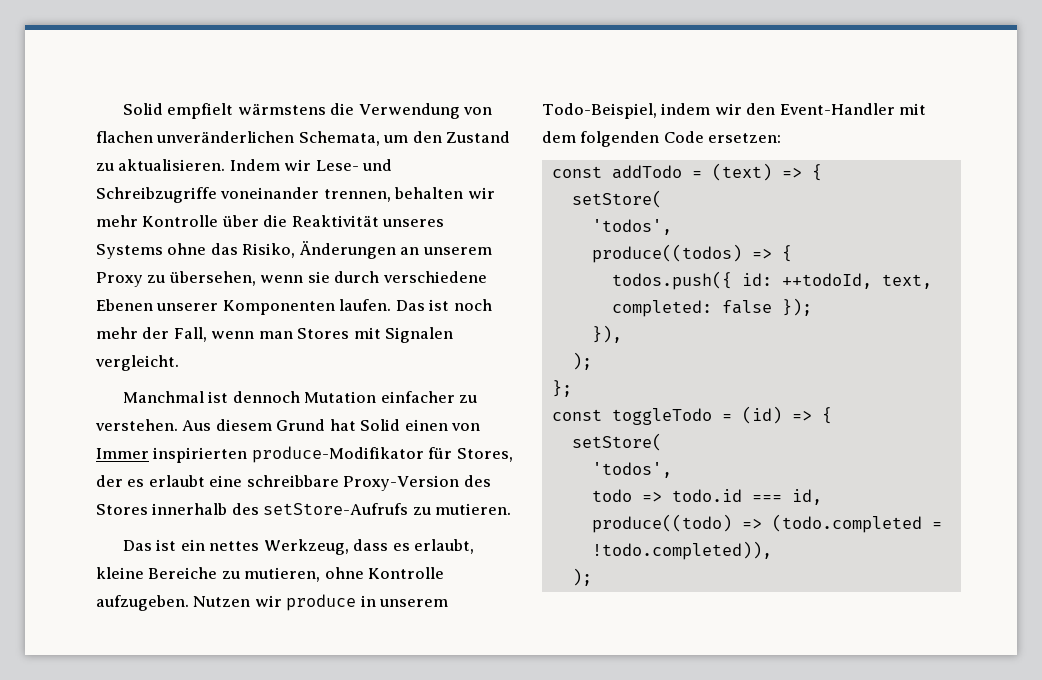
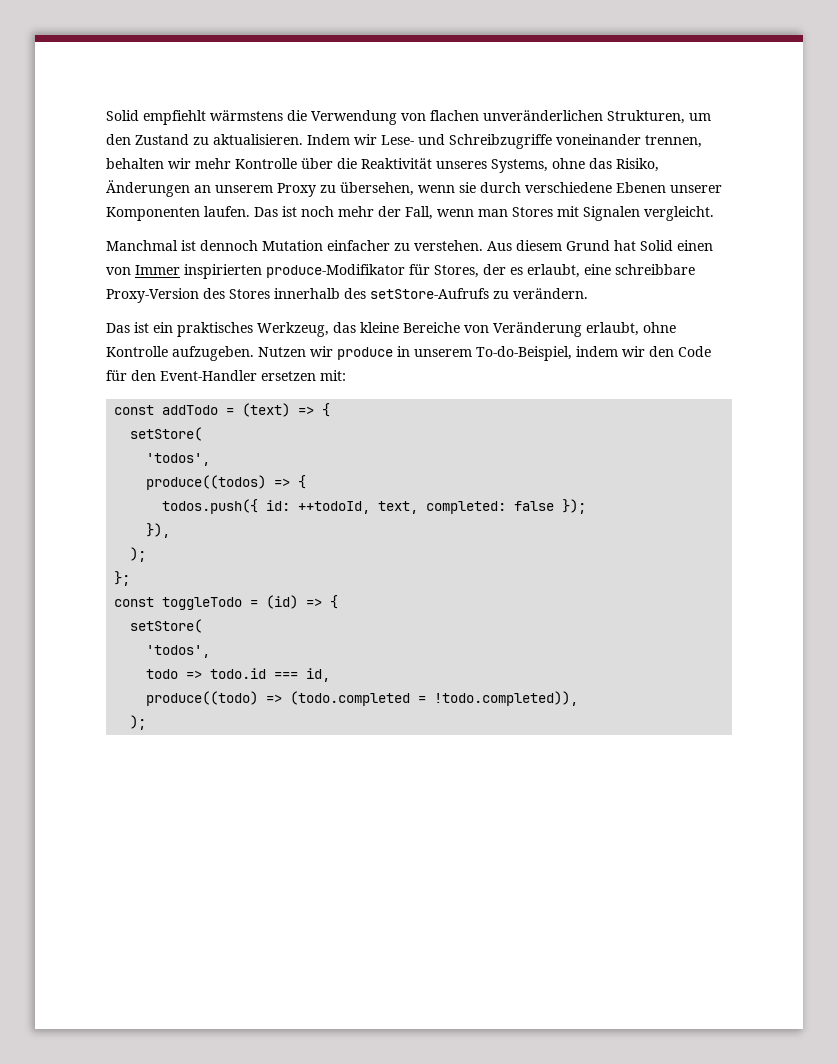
- Solid empfielt wärmstens die Verwendung von flachen unveränderlichen Schemata, um den Zustand zu aktualisieren.
+ Solid empfiehlt wärmstens die Verwendung von flachen unveränderlichen Strukturen, um den Zustand zu aktualisieren.
- Indem wir Lese- und Schreibzugriffe voneinander trennen, behalten wir mehr Kontrolle über die Reaktivität unseres Systems ohne das Risiko, Änderungen an unserem Proxy zu übersehen, wenn sie durch verschiedene Ebenen unserer Komponenten laufen.
+ Indem wir Lese- und Schreibzugriffe voneinander trennen, behalten wir mehr Kontrolle über die Reaktivität unseres Systems, ohne das Risiko, Änderungen an unserem Proxy zu übersehen, wenn sie durch verschiedene Ebenen unserer Komponenten laufen.
- Aus diesem Grund hat Solid einen von Immer inspirierten produce-Modifikator für Stores, der es erlaubt eine schreibbare Proxy-Version des Stores innerhalb des setStore-Aufrufs zu mutieren.
+ Aus diesem Grund hat Solid einen von Immer inspirierten produce-Modifikator für Stores, der es erlaubt, eine schreibbare Proxy-Version des Stores innerhalb des setStore-Aufrufs zu verändern.
- Das ist ein nettes Werkzeug, dass es erlaubt, kleine Bereiche zu mutieren, ohne Kontrolle aufzugeben.
+ Das ist ein praktisches Werkzeug, das kleine Bereiche von Veränderung erlaubt, ohne Kontrolle aufzugeben.
- Nutzen wir produce in unserem Todo-Beispiel, indem wir den Event-Handler mit dem folgenden Code ersetzen:
+ Nutzen wir produce in unserem To-do-Beispiel, indem wir den Code für den Event-Handler ersetzen mit:

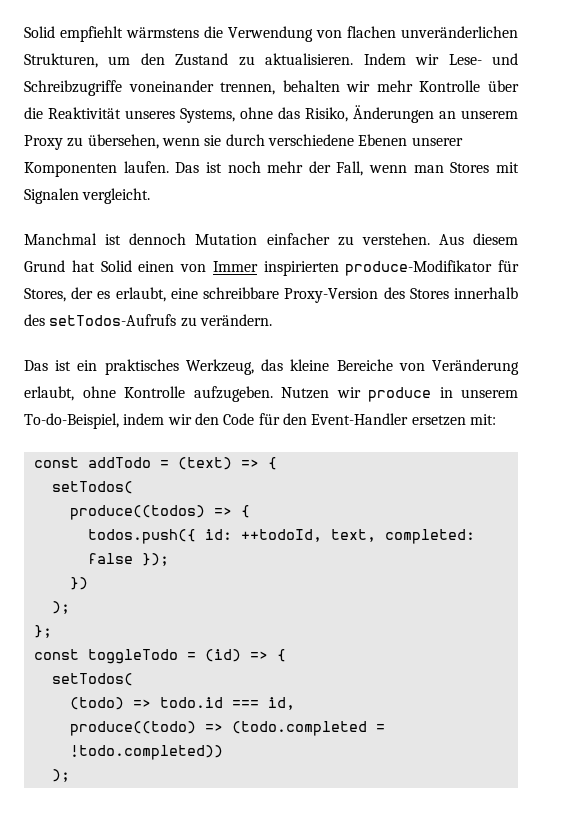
- Aus diesem Grund hat Solid einen von Immer inspirierten produce-Modifikator für Stores, der es erlaubt, eine schreibbare Proxy-Version des Stores innerhalb des setStore-Aufrufs zu verändern.
+ Aus diesem Grund hat Solid einen von Immer inspirierten produce-Modifikator für Stores, der es erlaubt, eine schreibbare Proxy-Version des Stores innerhalb des setTodos-Aufrufs zu verändern.
  const addTodo = (text) => {
- setStore(
- 'todos',
+ setTodos(
- }),
+ })
  const toggleTodo = (id) => {
- setStore(
- 'todos',
- todo => todo.id === id,
+ setTodos(
+ (todo) => todo.id === id,
- produce((todo) => (todo.completed = !todo.completed)),
+ produce((todo) => (todo.completed = !todo.completed))

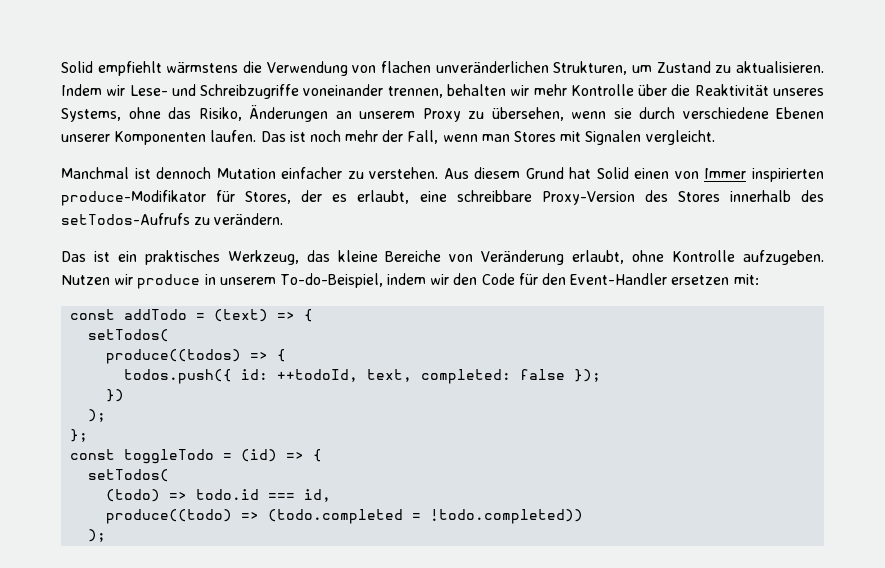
- Solid empfiehlt wärmstens die Verwendung von flachen unveränderlichen Strukturen, um den Zustand zu aktualisieren.
+ Solid empfiehlt wärmstens die Verwendung von flachen unveränderlichen Strukturen, um Zustand zu aktualisieren.

